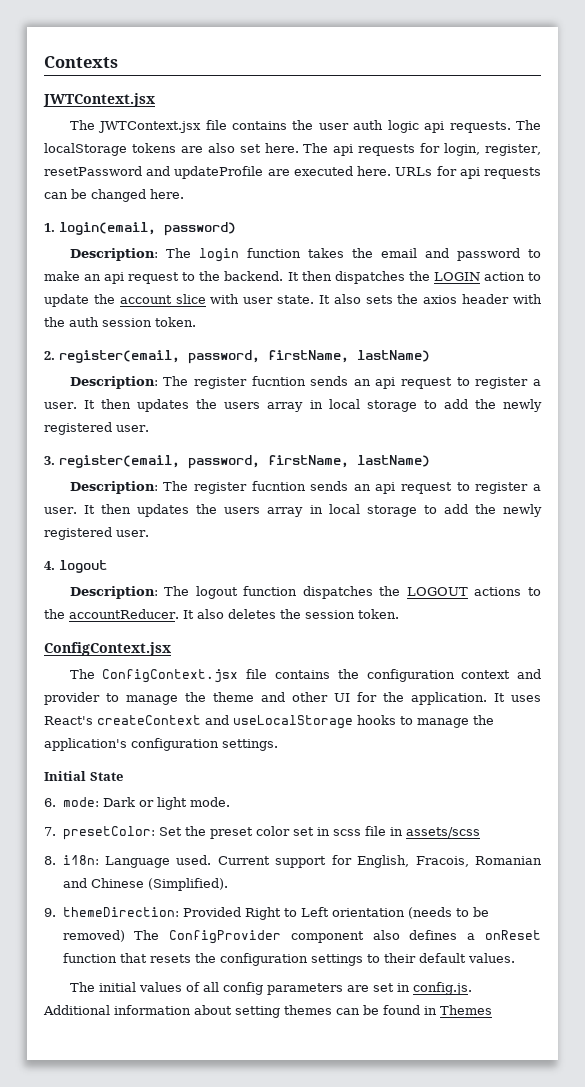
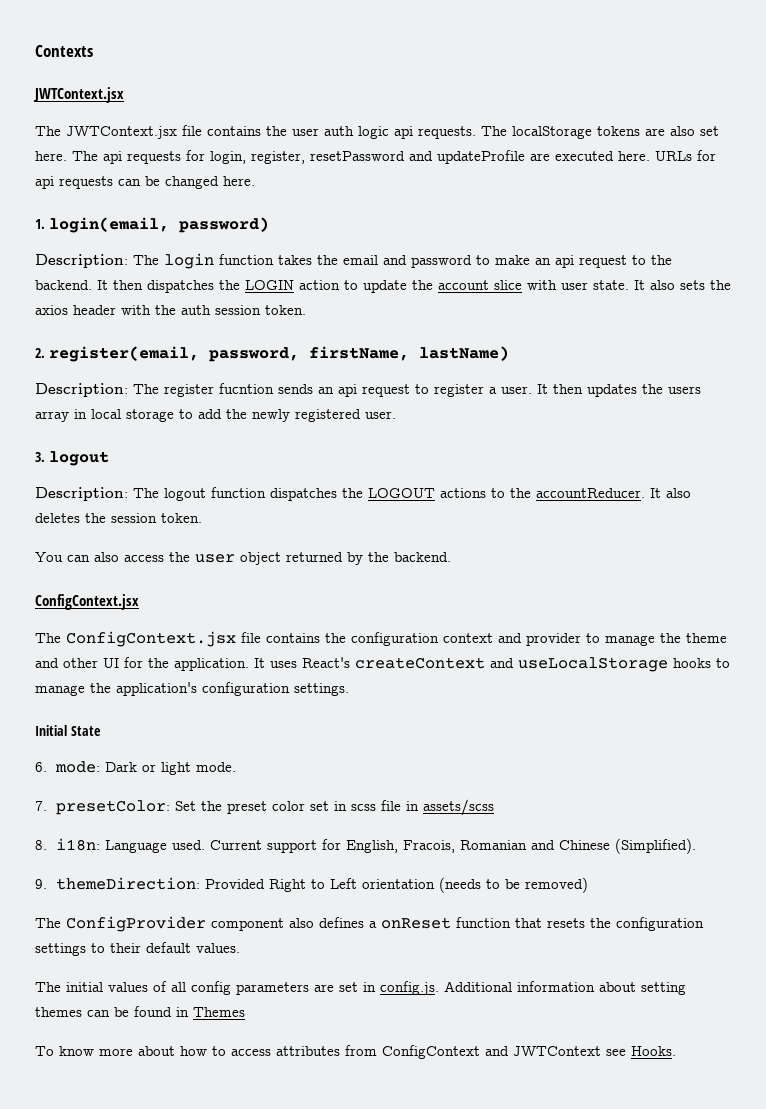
- 3. register(email, password, firstName, lastName)
- Description: The register fucntion sends an api request to register a user. It then updates the users array in local storage to add the newly registered user.
- 4. logout
+ 3. logout
+ You can also access the user object returned by the backend.
- 9. themeDirection: Provided Right to Left orientation (needs to be removed) The ConfigProvider component also defines a onReset function that resets the configuration settings to their default values.
+ 9. themeDirection: Provided Right to Left orientation (needs to be removed)
+ The ConfigProvider component also defines a onReset function that resets the configuration settings to their default values.
+ To know more about how to access attributes from ConfigContext and JWTContext see Hooks.

